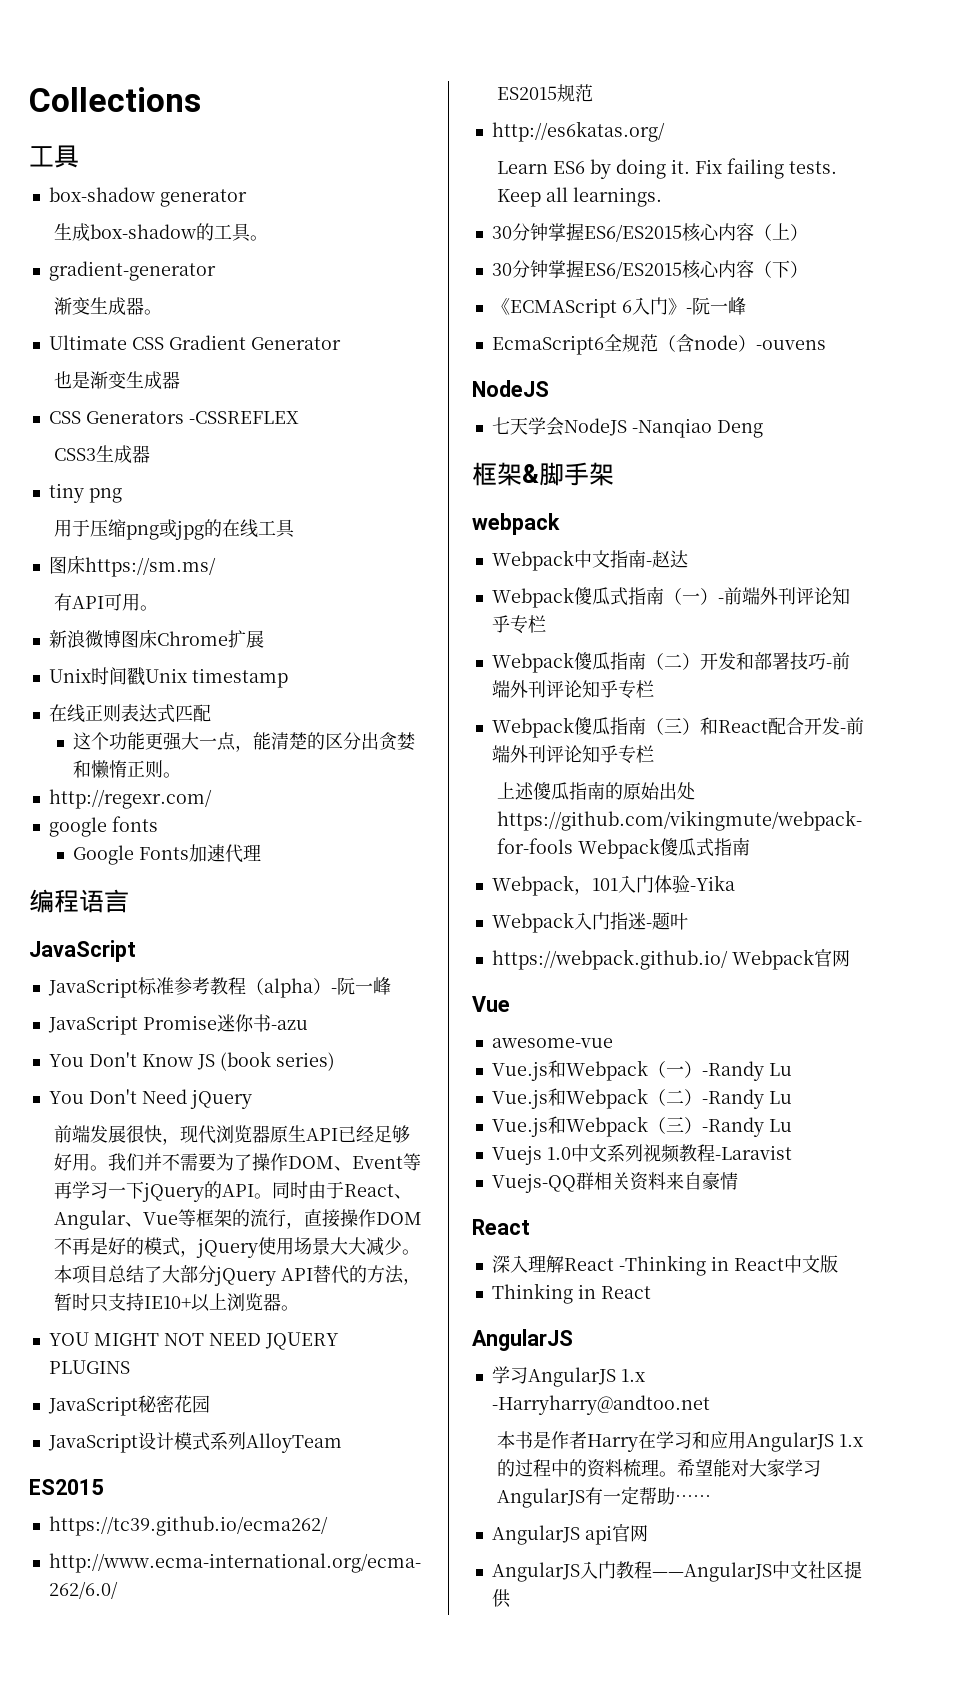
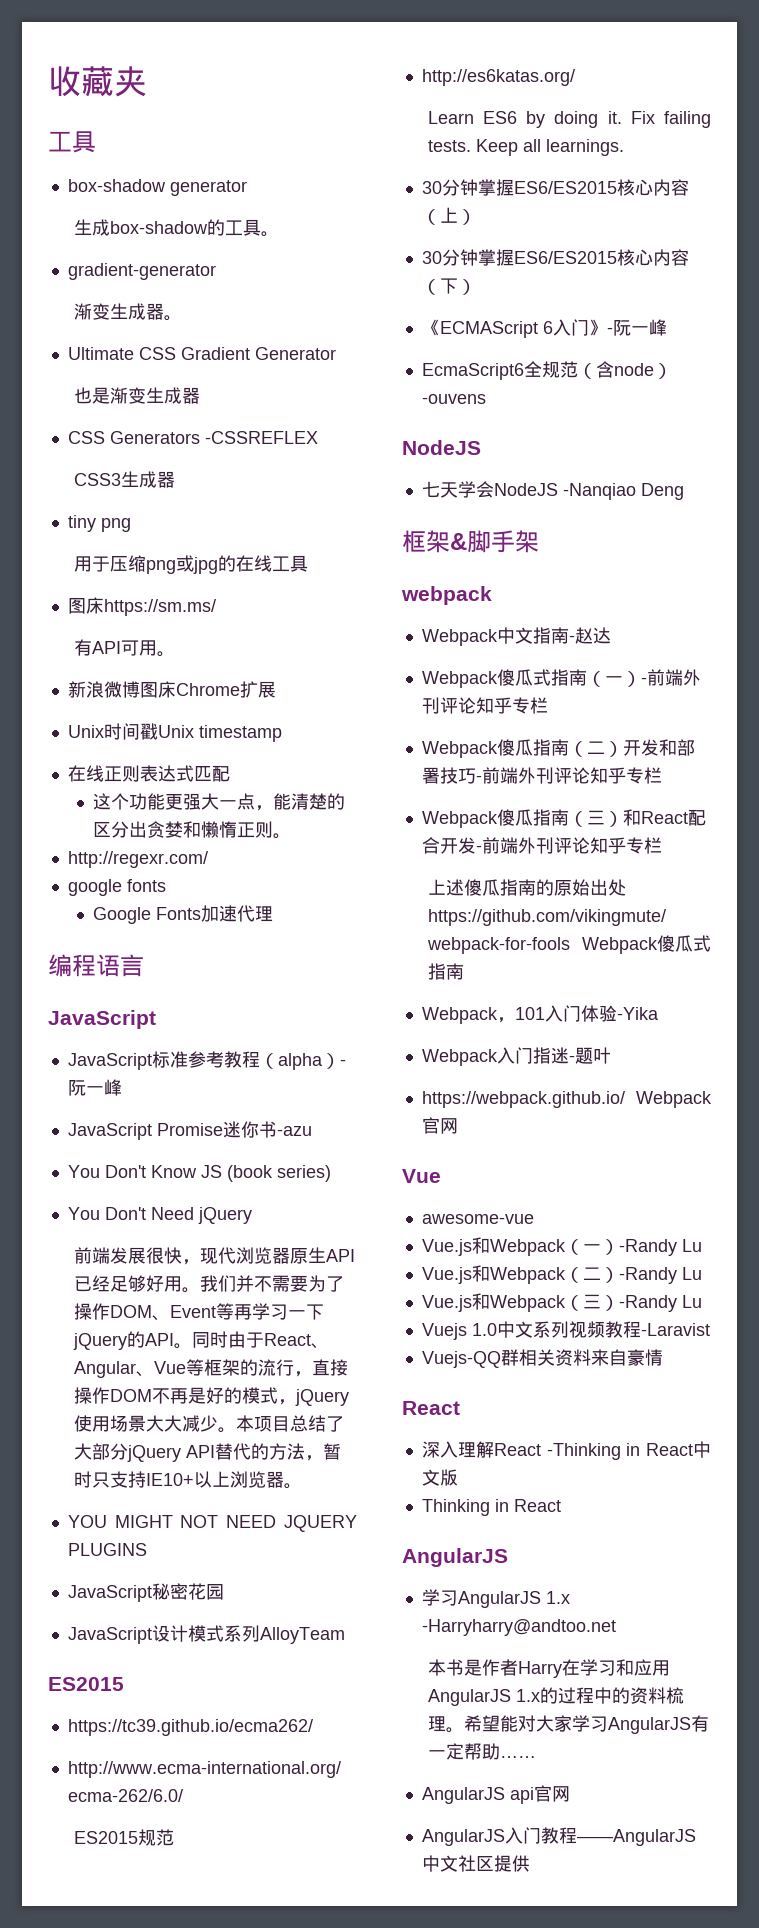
- Collections
+ 收藏夹

